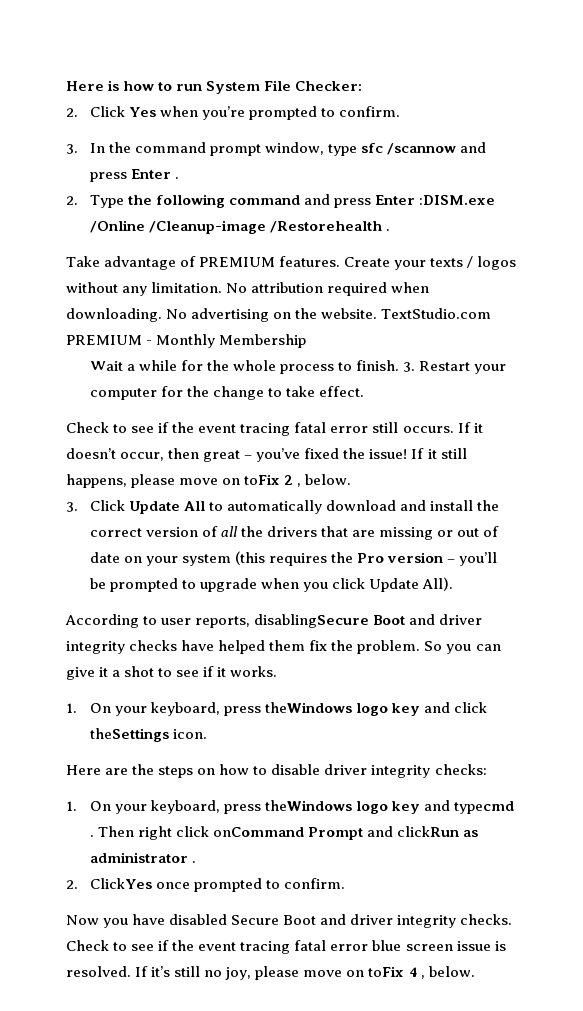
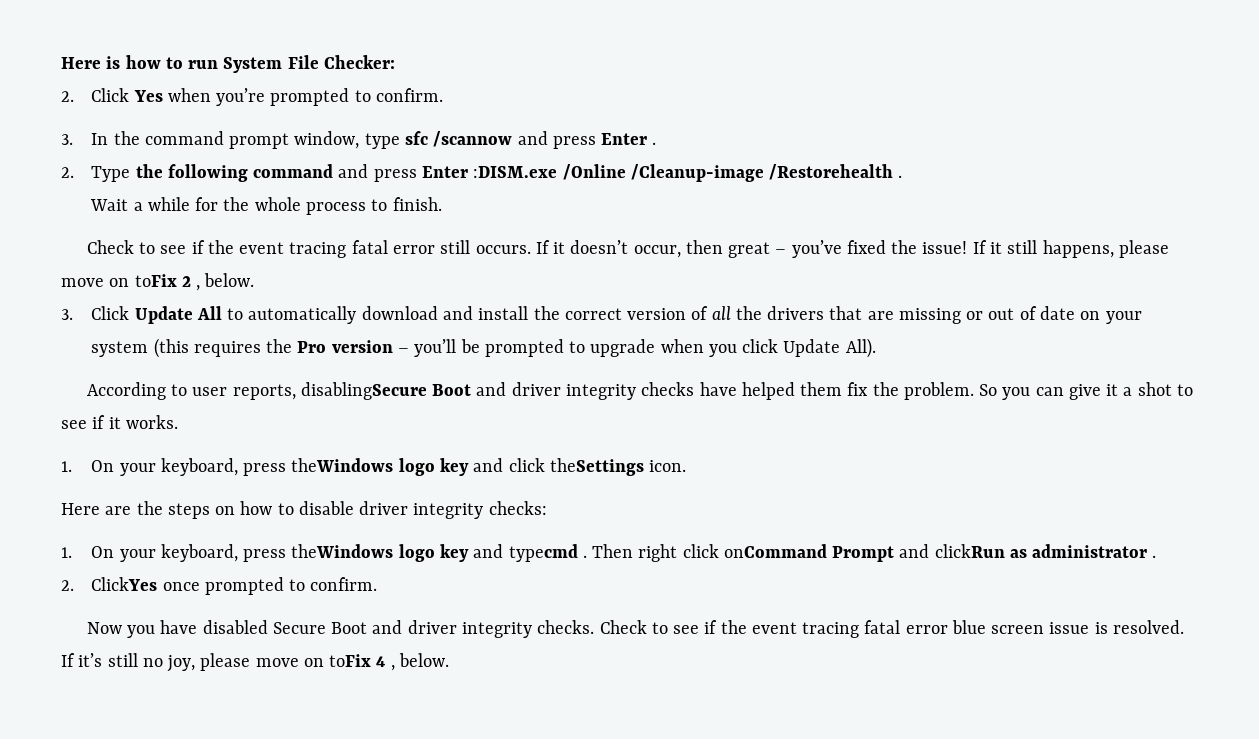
- Take advantage of PREMIUM features. Create your texts / logos without any limitation. No attribution required when downloading. No advertising on the website. TextStudio.com PREMIUM - Monthly Membership
- 3. Restart your computer for the change to take effect.

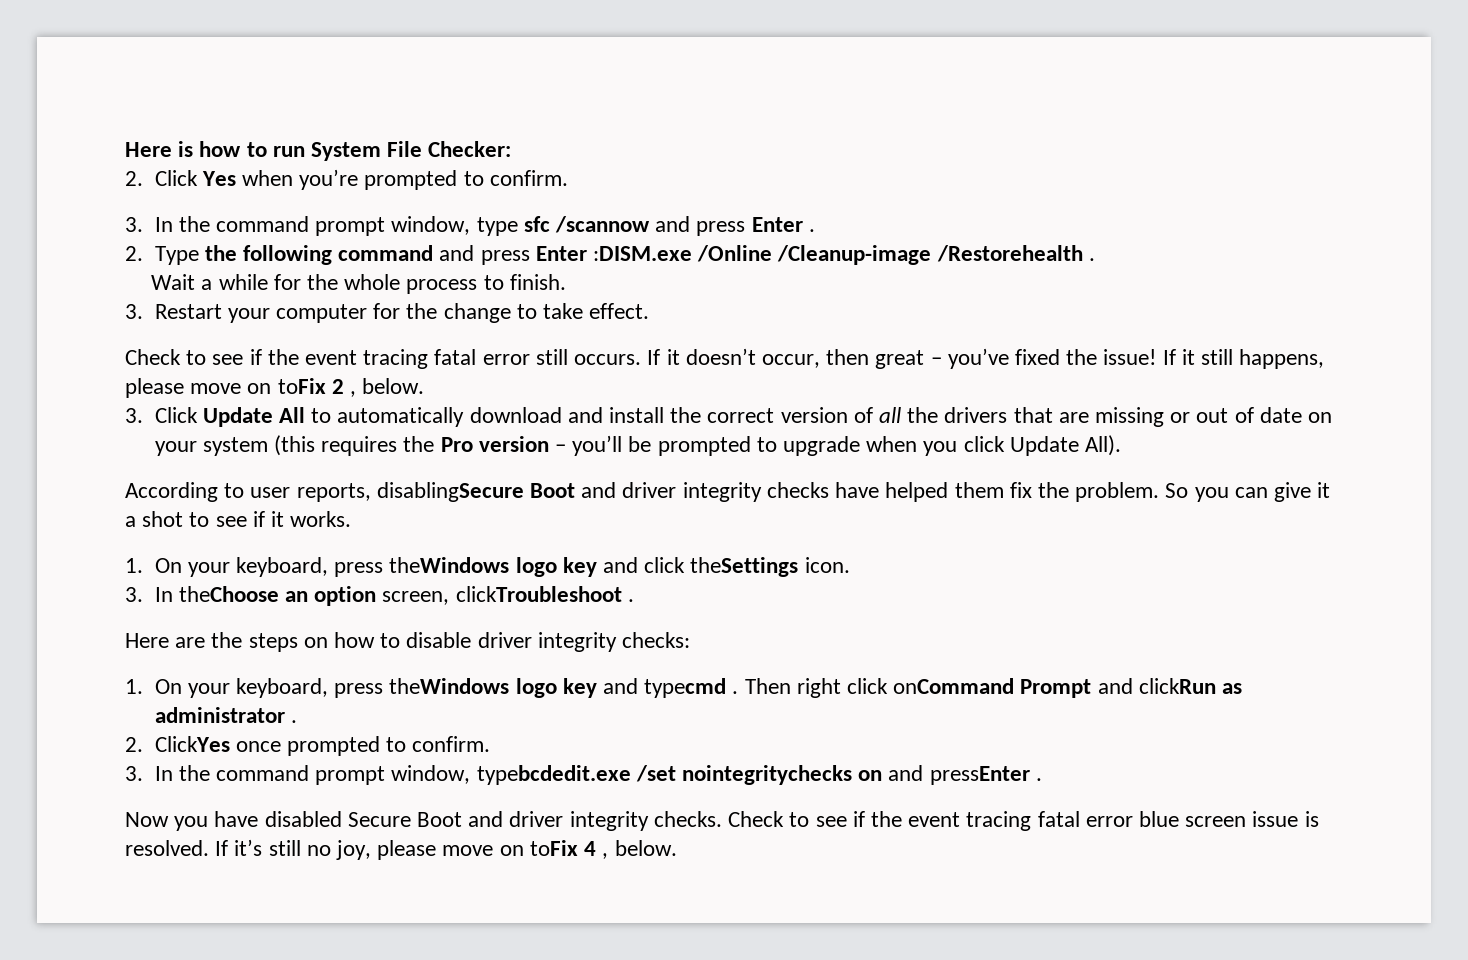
+ 3. Restart your computer for the change to take effect.
+ 3. In theChoose an option screen, clickTroubleshoot .
+ 3. In the command prompt window, typebcdedit.exe /set nointegritychecks on and pressEnter .

